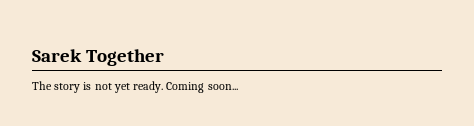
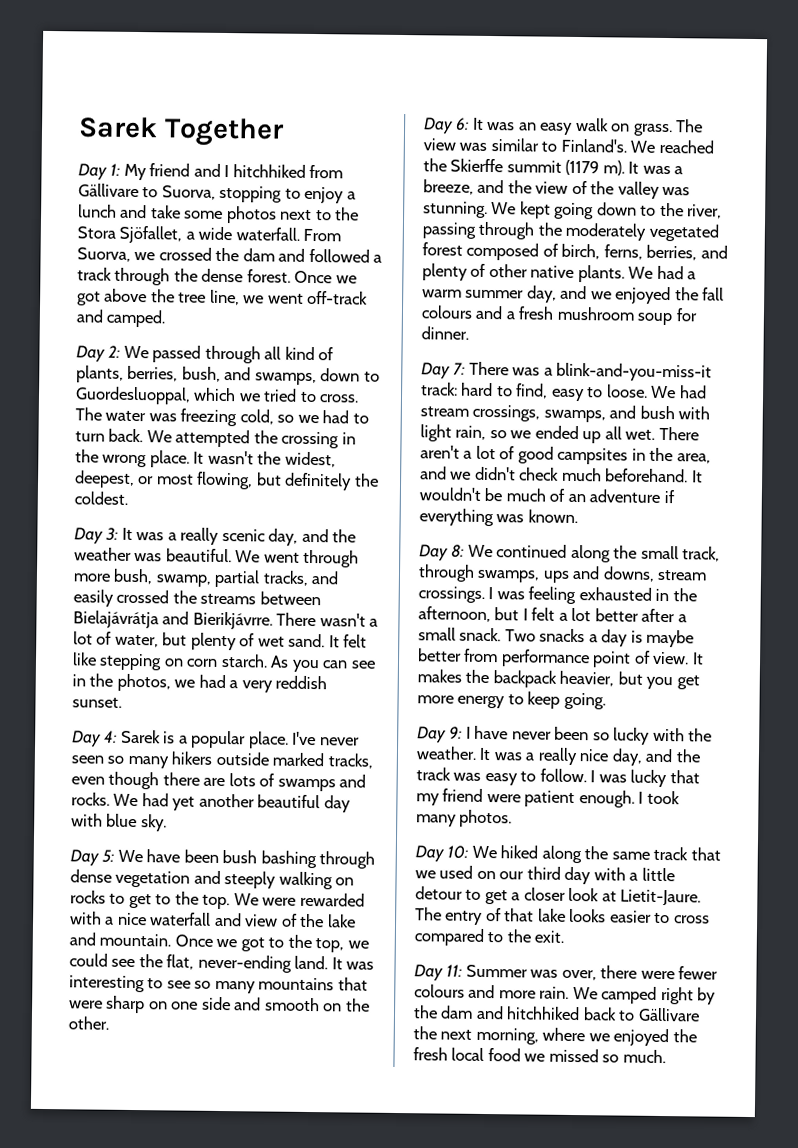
- The story is not yet ready. Coming soon...
+ Day 1: My friend and I hitchhiked from Gällivare to Suorva, stopping to enjoy a lunch and take some photos next to the Stora Sjöfallet, a wide waterfall. From Suorva, we crossed the dam and followed a track through the dense forest. Once we got above the tree line, we went off-track and camped.
+ Day 2: We passed through all kind of plants, berries, bush, and swamps, down to Guordesluoppal, which we tried to cross. The water was freezing cold, so we had to turn back. We attempted the crossing in the wrong place. It wasn't the widest, deepest, or most flowing, but definitely the coldest.
+ Day 3: It was a really scenic day, and the weather was beautiful. We went through more bush, swamp, partial tracks, and easily crossed the streams between Bielajávrátja and Bierikjávrre. There wasn't a lot of water, but plenty of wet sand. It felt like stepping on corn starch. As you can see in the photos, we had a very reddish sunset.
+ Day 4: Sarek is a popular place. I've never seen so many hikers outside marked tracks, even though there are lots of swamps and rocks. We had yet another beautiful day with blue sky.
+ Day 5: We have been bush bashing through dense vegetation and steeply walking on rocks to get to the top. We were rewarded with a nice waterfall and view of the lake and mountain. Once we got to the top, we could see the flat, never-ending land. It was interesting to see so many mountains that were sharp on one side and smooth on the other.
+ Day 6: It was an easy walk on grass. The view was similar to Finland's. We reached the Skierffe summit (1179 m). It was a breeze, and the view of the valley was stunning. We kept going down to the river, passing through the moderately vegetated forest composed of birch, ferns, berries, and plenty of other native plants. We had a warm summer day, and we enjoyed the fall colours and a fresh mushroom soup for dinner.
+ Day 7: There was a blink-and-you-miss-it track: hard to find, easy to loose. We had stream crossings, swamps, and bush with light rain, so we ended up all wet. There aren't a lot of good campsites in the area, and we didn't check much beforehand. It wouldn't be much of an adventure if everything was known.
+ Day 8: We continued along the small track, through swamps, ups and downs, stream crossings. I was feeling exhausted in the afternoon, but I felt a lot better after a small snack. Two snacks a day is maybe better from performance point of view. It makes the backpack heavier, but you get more energy to keep going.
+ Day 9: I have never been so lucky with the weather. It was a really nice day, and the track was easy to follow. I was lucky that my friend were patient enough. I took many photos.
+ Day 10: We hiked along the same track that we used on our third day with a little detour to get a closer look at Lietit-Jaure. The entry of that lake looks easier to cross compared to the exit.
+ Day 11: Summer was over, there were fewer colours and more rain. We camped right by the dam and hitchhiked back to Gällivare the next morning, where we enjoyed the fresh local food we missed so much.

